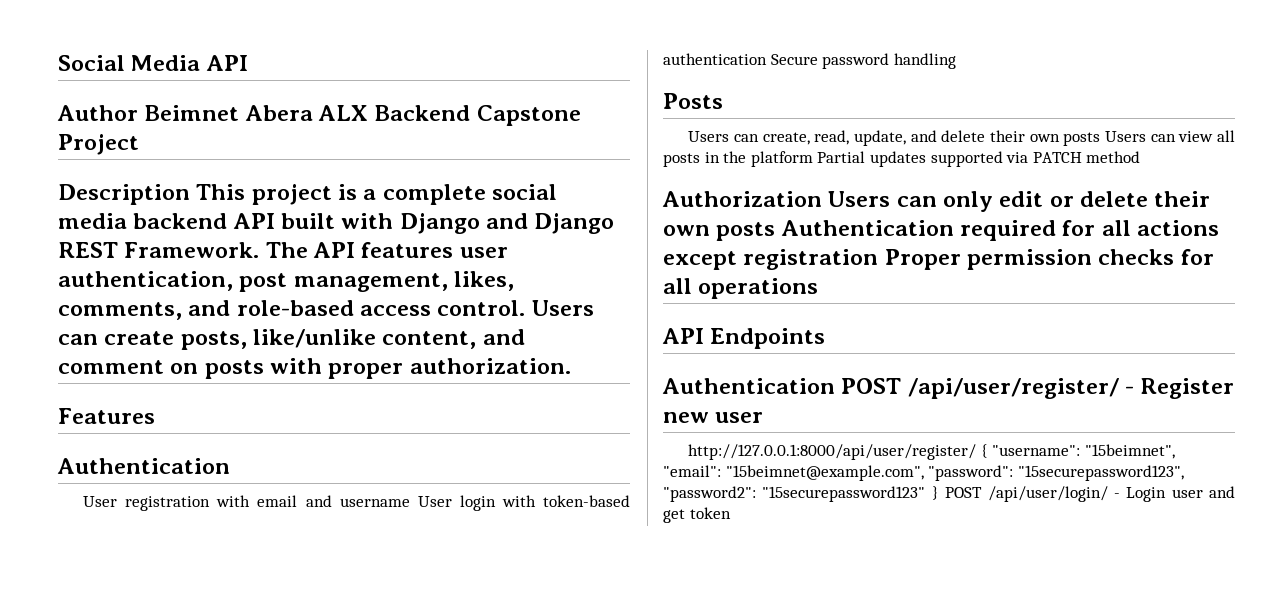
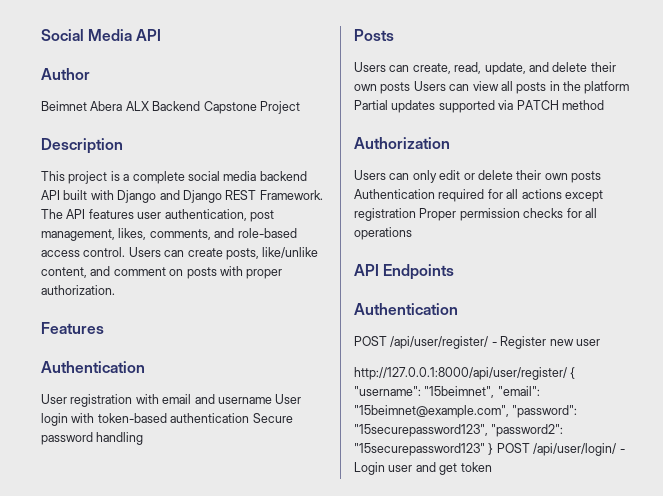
- Author Beimnet Abera ALX Backend Capstone Project
+ Author
+ Beimnet Abera ALX Backend Capstone Project
- Description This project is a complete social media backend API built with Django and Django REST Framework.
+ Description
+ This project is a complete social media backend API built with Django and Django REST Framework.
- Authorization Users can only edit or delete their own posts Authentication required for all actions except registration Proper permission checks for all operations
+ Authorization
+ Users can only edit or delete their own posts Authentication required for all actions except registration Proper permission checks for all operations
  API Endpoints
- Authentication POST /api/user/register/ - Register new user
+ Authentication
+ POST /api/user/register/ - Register new user

